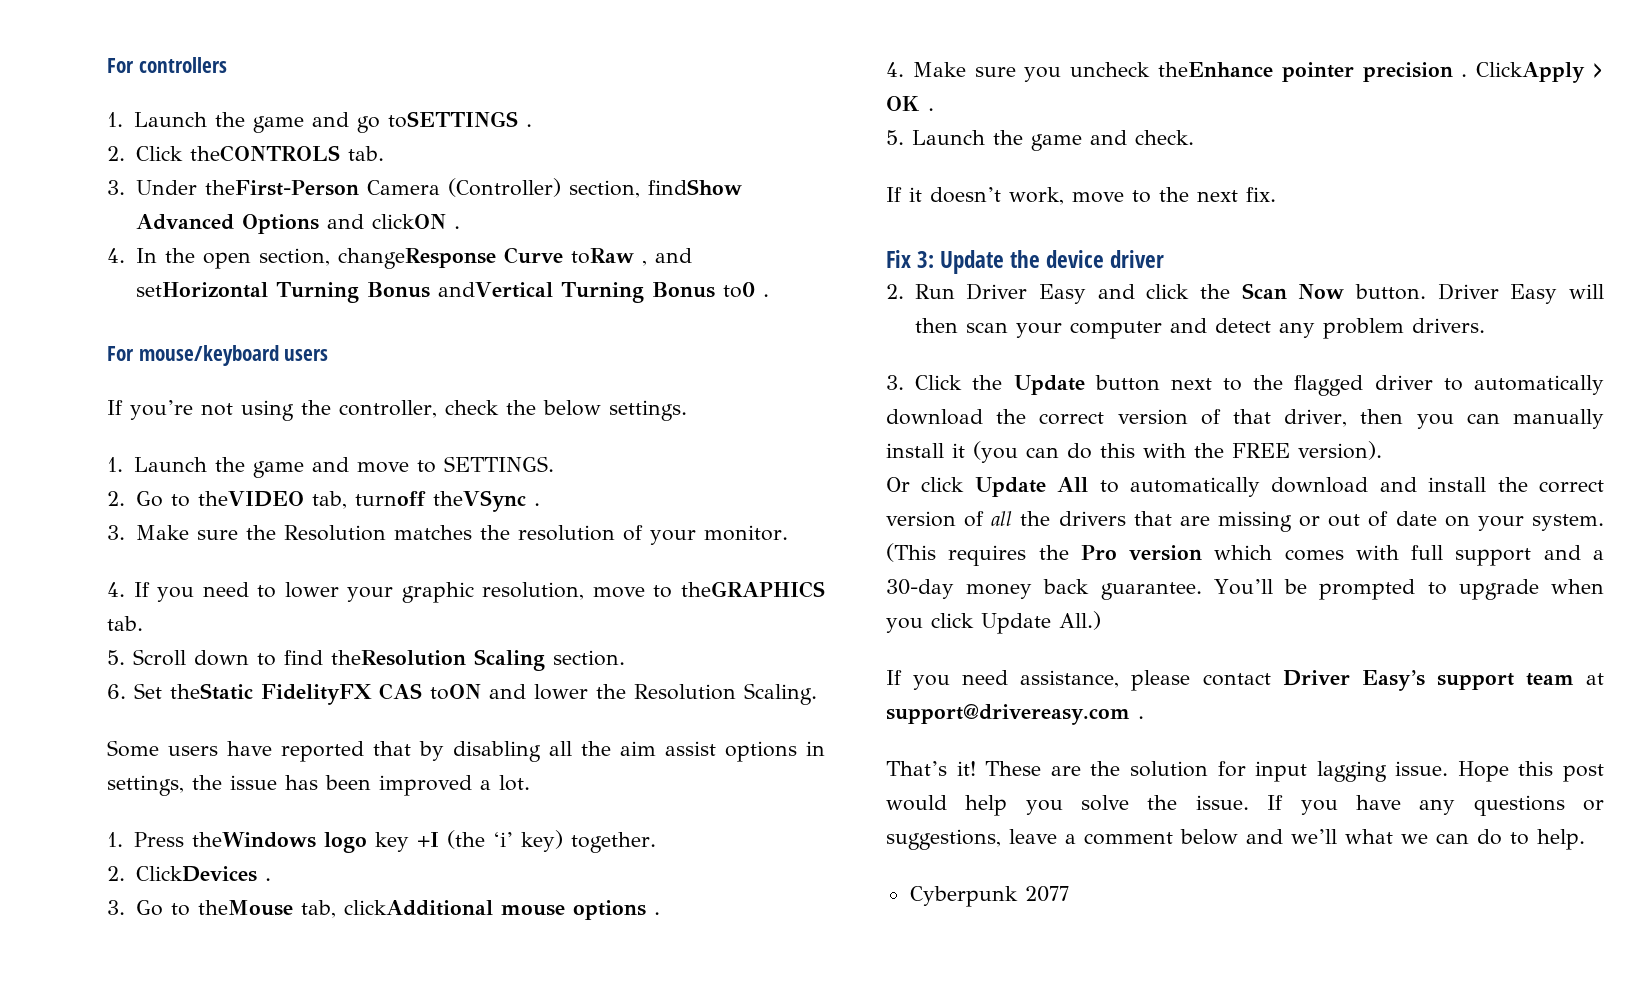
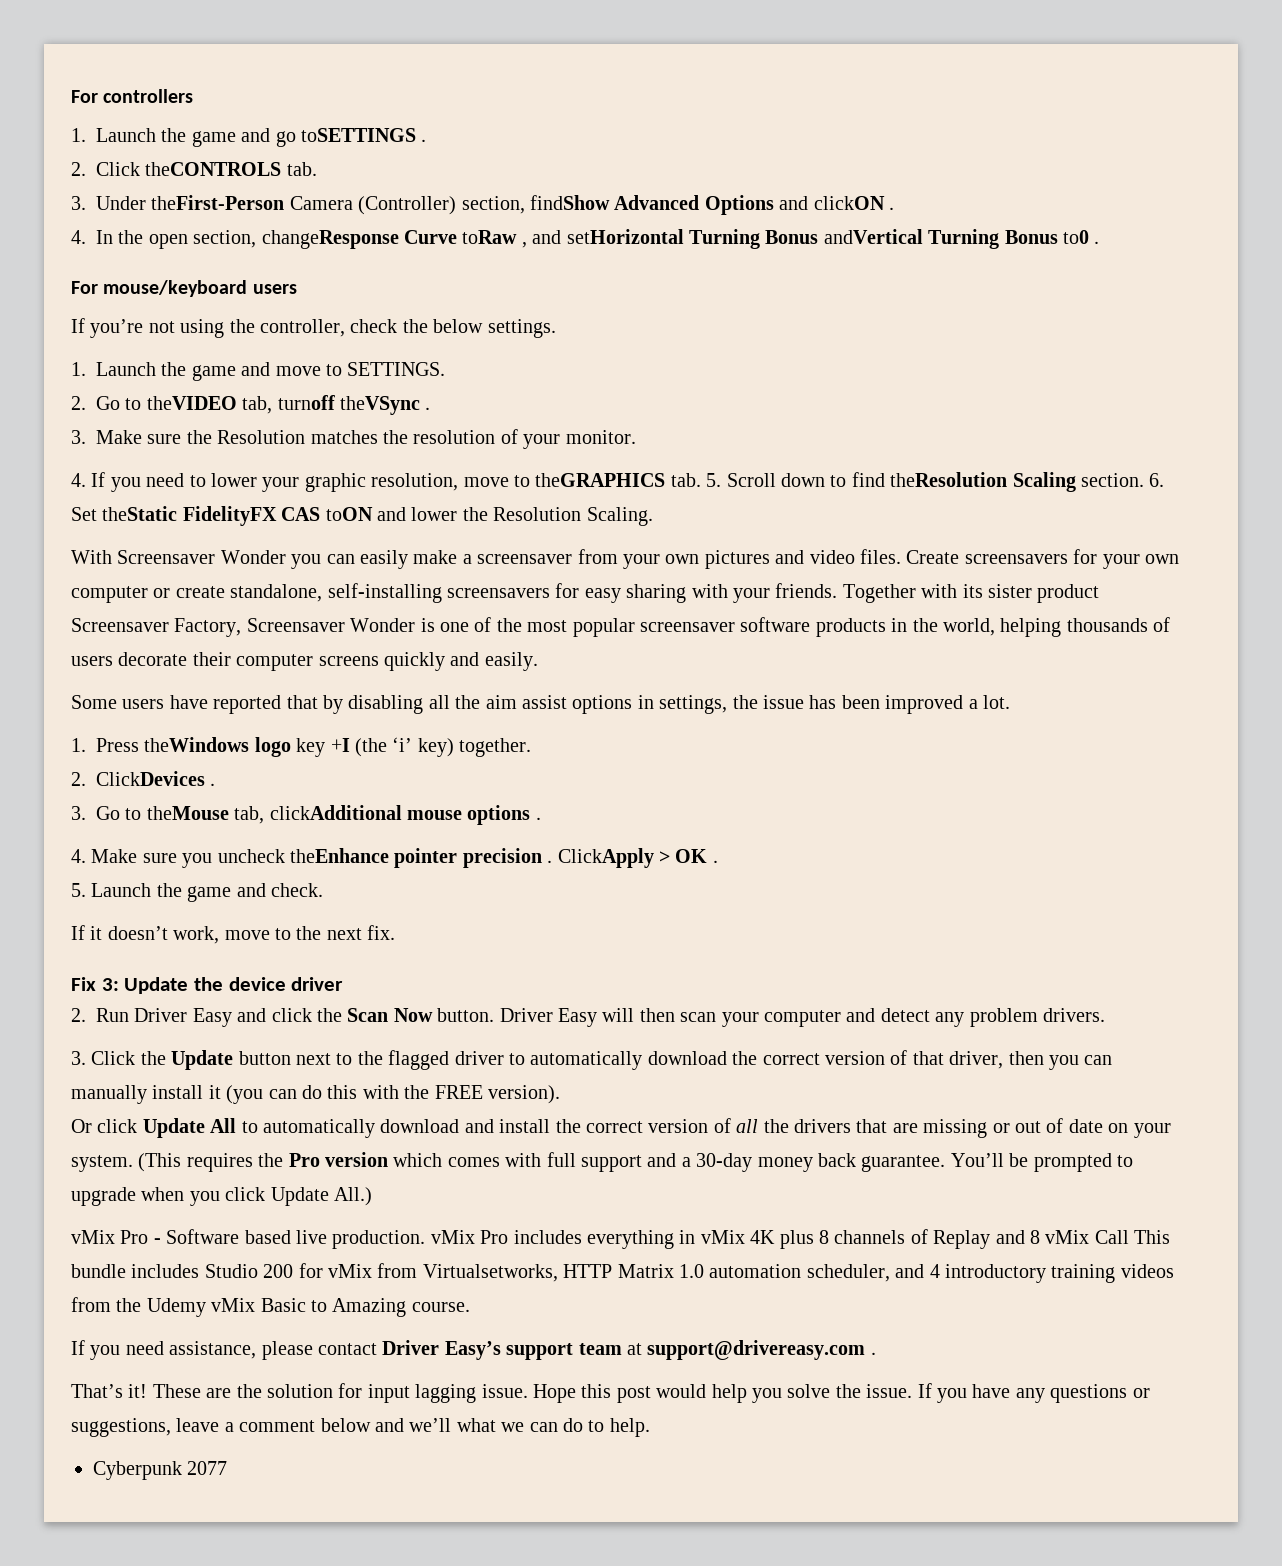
- 4. If you need to lower your graphic resolution, move to theGRAPHICS tab.
- 5. Scroll down to find theResolution Scaling section.
- 6. Set theStatic FidelityFX CAS toON and lower the Resolution Scaling.
+ 4. If you need to lower your graphic resolution, move to theGRAPHICS tab. 5. Scroll down to find theResolution Scaling section. 6. Set theStatic FidelityFX CAS toON and lower the Resolution Scaling.
+ With Screensaver Wonder you can easily make a screensaver from your own pictures and video files. Create screensavers for your own computer or create standalone, self-installing screensavers for easy sharing with your friends. Together with its sister product Screensaver Factory, Screensaver Wonder is one of the most popular screensaver software products in the world, helping thousands of users decorate their computer screens quickly and easily.
+ vMix Pro - Software based live production. vMix Pro includes everything in vMix 4K plus 8 channels of Replay and 8 vMix Call This bundle includes Studio 200 for vMix from Virtualsetworks, HTTP Matrix 1.0 automation scheduler, and 4 introductory training videos from the Udemy vMix Basic to Amazing course.

